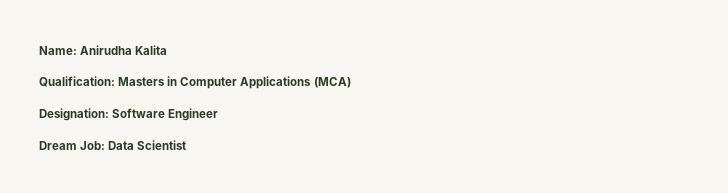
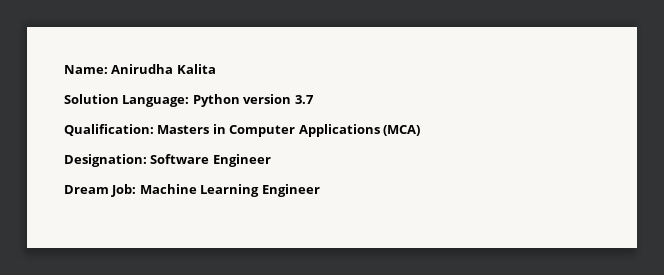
+ Solution Language: Python version 3.7
- Dream Job: Data Scientist
+ Dream Job: Machine Learning Engineer

